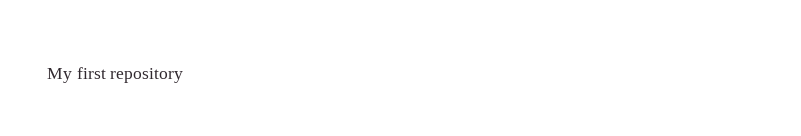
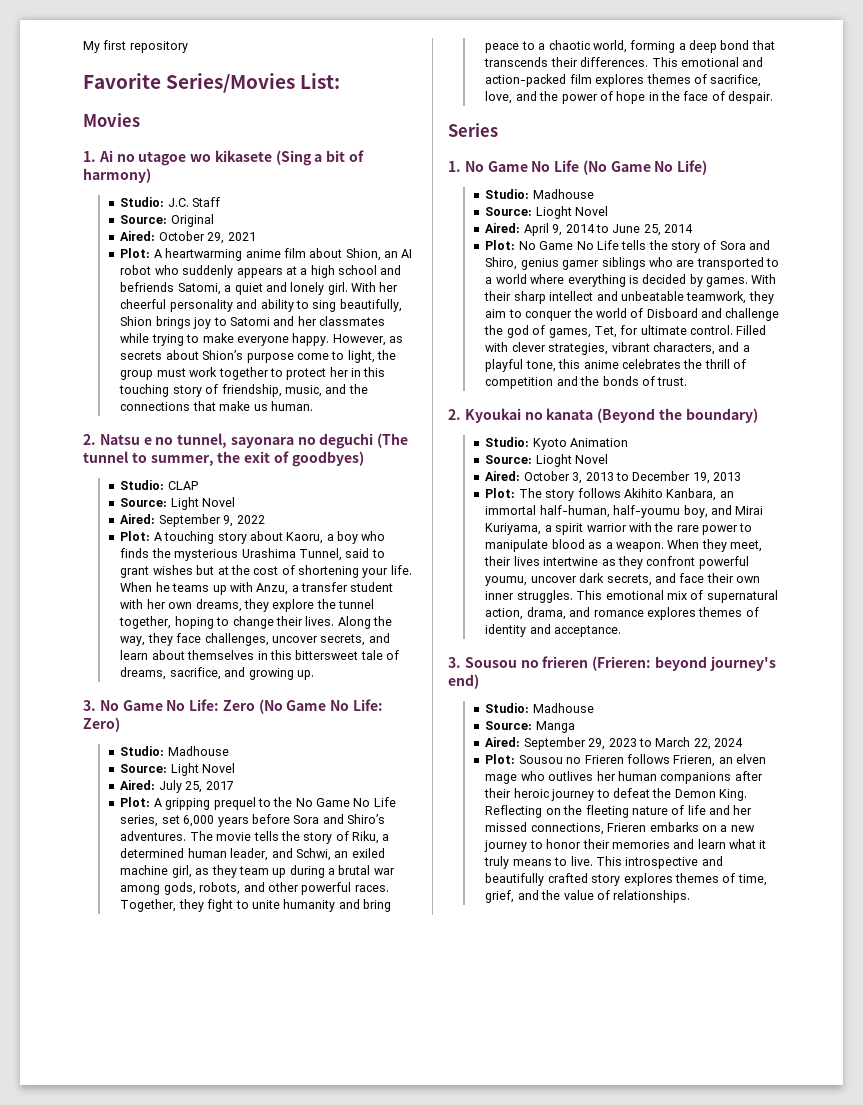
+ Favorite Series/Movies List:
+ Movies
+ 1. Ai no utagoe wo kikasete (Sing a bit of harmony)
+ Studio: J.C. Staff
+ Source: Original
+ Aired: October 29, 2021
+ Plot: A heartwarming anime film about Shion, an AI robot who suddenly appears at a high school and befriends Satomi, a quiet and lonely girl. With her cheerful personality and ability to sing beautifully, Shion brings joy to Satomi and her classmates while trying to make everyone happy. However, as secrets about Shion’s purpose come to light, the group must work together to protect her in this touching story of friendship, music, and the connections that make us human.
+ 2. Natsu e no tunnel, sayonara no deguchi (The tunnel to summer, the exit of goodbyes)
+ Studio: CLAP
+ Source: Light Novel
+ Aired: September 9, 2022
+ Plot: A touching story about Kaoru, a boy who finds the mysterious Urashima Tunnel, said to grant wishes but at the cost of shortening your life. When he teams up with Anzu, a transfer student with her own dreams, they explore the tunnel together, hoping to change their lives. Along the way, they face challenges, uncover secrets, and learn about themselves in this bittersweet tale of dreams, sacrifice, and growing up.
+ 3. No Game No Life: Zero (No Game No Life: Zero)
+ Studio: Madhouse
+ Source: Light Novel
+ Aired: July 25, 2017
+ Plot: A gripping prequel to the No Game No Life series, set 6,000 years before Sora and Shiro’s adventures. The movie tells the story of Riku, a determined human leader, and Schwi, an exiled machine girl, as they team up during a brutal war among gods, robots, and other powerful races. Together, they fight to unite humanity and bring peace to a chaotic world, forming a deep bond that transcends their differences. This emotional and action-packed film explores themes of sacrifice, love, and the power of hope in the face of despair.
+ Series
+ 1. No Game No Life (No Game No Life)
+ Studio: Madhouse
+ Source: Lioght Novel
+ Aired: April 9, 2014 to June 25, 2014
+ Plot: No Game No Life tells the story of Sora and Shiro, genius gamer siblings who are transported to a world where everything is decided by games. With their sharp intellect and unbeatable teamwork, they aim to conquer the world of Disboard and challenge the god of games, Tet, for ultimate control. Filled with clever strategies, vibrant characters, and a playful tone, this anime celebrates the thrill of competition and the bonds of trust.
+ 2. Kyoukai no kanata (Beyond the boundary)
+ Studio: Kyoto Animation
+ Source: Lioght Novel
+ Aired: October 3, 2013 to December 19, 2013
+ Plot: The story follows Akihito Kanbara, an immortal half-human, half-youmu boy, and Mirai Kuriyama, a spirit warrior with the rare power to manipulate blood as a weapon. When they meet, their lives intertwine as they confront powerful youmu, uncover dark secrets, and face their own inner struggles. This emotional mix of supernatural action, drama, and romance explores themes of identity and acceptance.
+ 3. Sousou no frieren (Frieren: beyond journey's end)
+ Studio: Madhouse
+ Source: Manga
+ Aired: September 29, 2023 to March 22, 2024
+ Plot: Sousou no Frieren follows Frieren, an elven mage who outlives her human companions after their heroic journey to defeat the Demon King. Reflecting on the fleeting nature of life and her missed connections, Frieren embarks on a new journey to honor their memories and learn what it truly means to live. This introspective and beautifully crafted story explores themes of time, grief, and the value of relationships.

